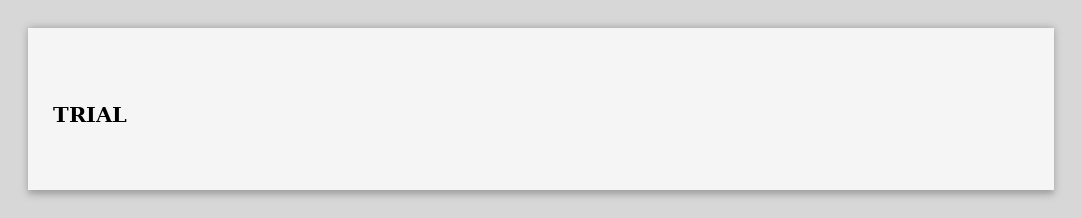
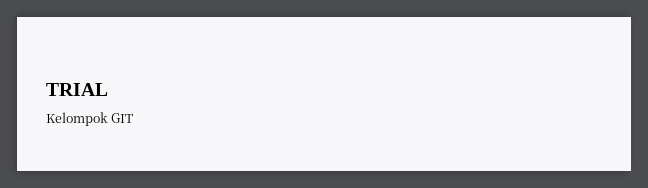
+ Kelompok GIT

